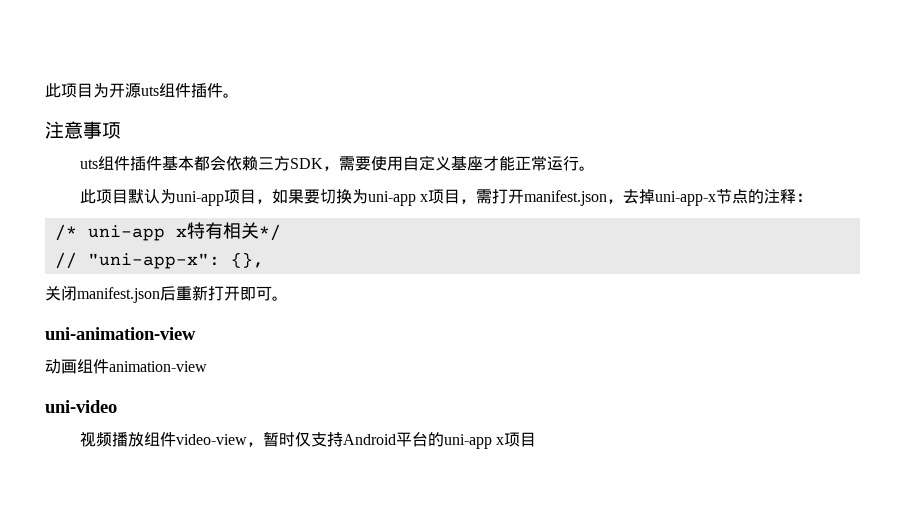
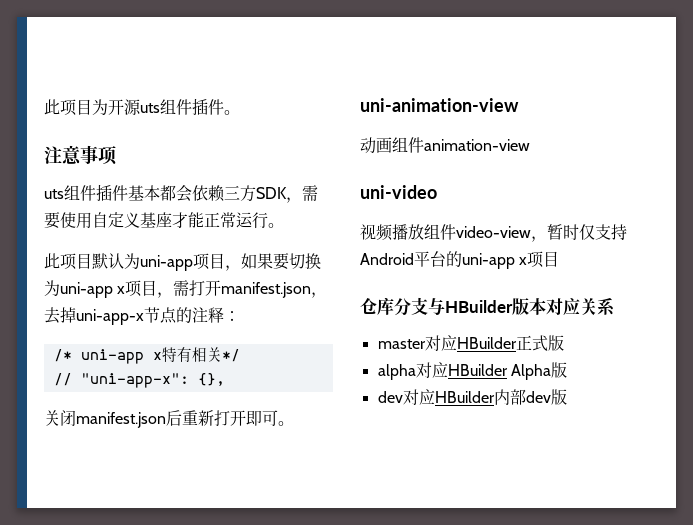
+ 仓库分支与HBuilder版本对应关系
+ master对应HBuilder正式版
+ alpha对应HBuilder Alpha版
+ dev对应HBuilder内部dev版

